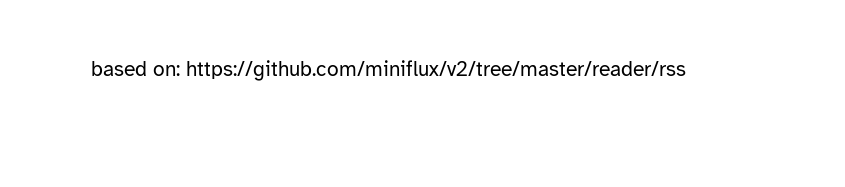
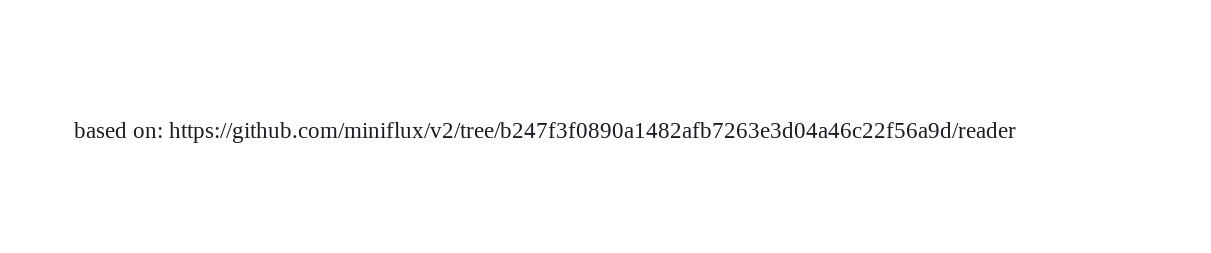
- based on: https://github.com/miniflux/v2/tree/master/reader/rss
+ based on: https://github.com/miniflux/v2/tree/b247f3f0890a1482afb7263e3d04a46c22f56a9d/reader

